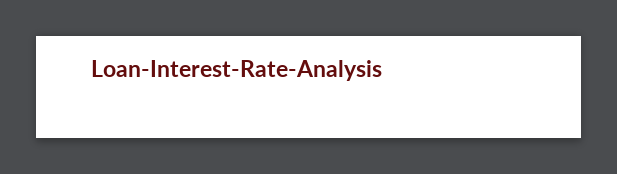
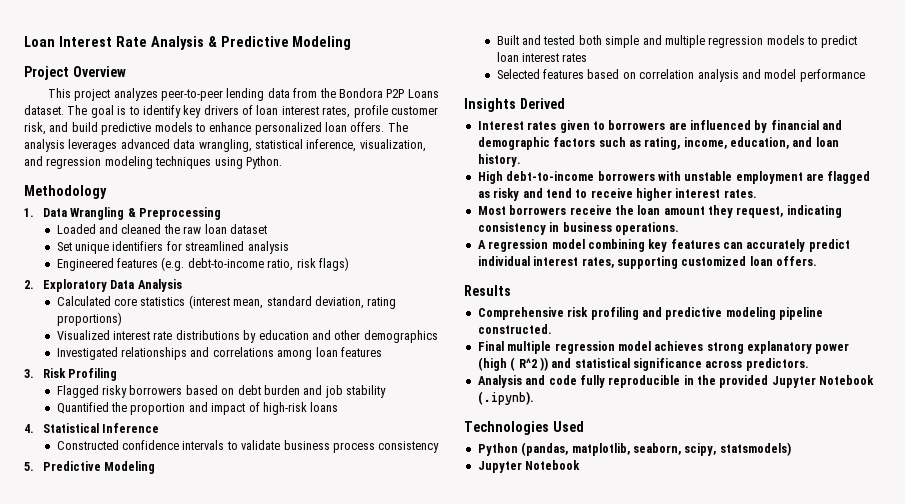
- Loan-Interest-Rate-Analysis
+ Loan Interest Rate Analysis & Predictive Modeling
+ Project Overview
+ This project analyzes peer-to-peer lending data from the Bondora P2P Loans dataset. The goal is to identify key drivers of loan interest rates, profile customer risk, and build predictive models to enhance personalized loan offers. The analysis leverages advanced data wrangling, statistical inference, visualization, and regression modeling techniques using Python.
+ Methodology
+ 1. Data Wrangling & Preprocessing
+ Loaded and cleaned the raw loan dataset
+ Set unique identifiers for streamlined analysis
+ Engineered features (e.g. debt-to-income ratio, risk flags)
+ 2. Exploratory Data Analysis
+ Calculated core statistics (interest mean, standard deviation, rating proportions)
+ Visualized interest rate distributions by education and other demographics
+ Investigated relationships and correlations among loan features
+ 3. Risk Profiling
+ Flagged risky borrowers based on debt burden and job stability
+ Quantified the proportion and impact of high-risk loans
+ 4. Statistical Inference
+ Constructed confidence intervals to validate business process consistency
+ 5. Predictive Modeling
+ Built and tested both simple and multiple regression models to predict loan interest rates
+ Selected features based on correlation analysis and model performance
+ Insights Derived
+ Interest rates given to borrowers are influenced by financial and demographic factors such as rating, income, education, and loan history.
+ High debt-to-income borrowers with unstable employment are flagged as risky and tend to receive higher interest rates.
+ Most borrowers receive the loan amount they request, indicating consistency in business operations.
+ A regression model combining key features can accurately predict individual interest rates, supporting customized loan offers.
+ Results
+ Comprehensive risk profiling and predictive modeling pipeline constructed.
+ Final multiple regression model achieves strong explanatory power (high ( R^2 )) and statistical significance across predictors.
+ Analysis and code fully reproducible in the provided Jupyter Notebook (.ipynb).
+ Technologies Used
+ Python (pandas, matplotlib, seaborn, scipy, statsmodels)
+ Jupyter Notebook

